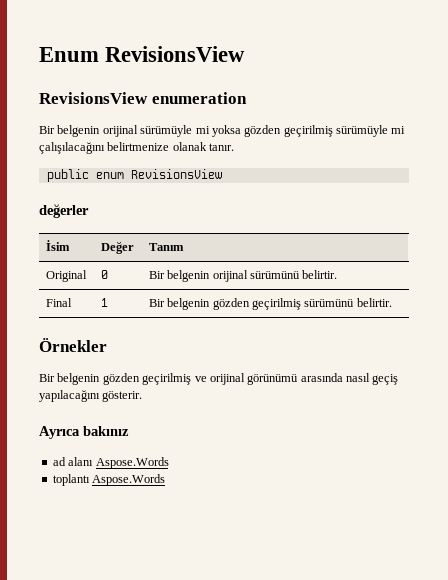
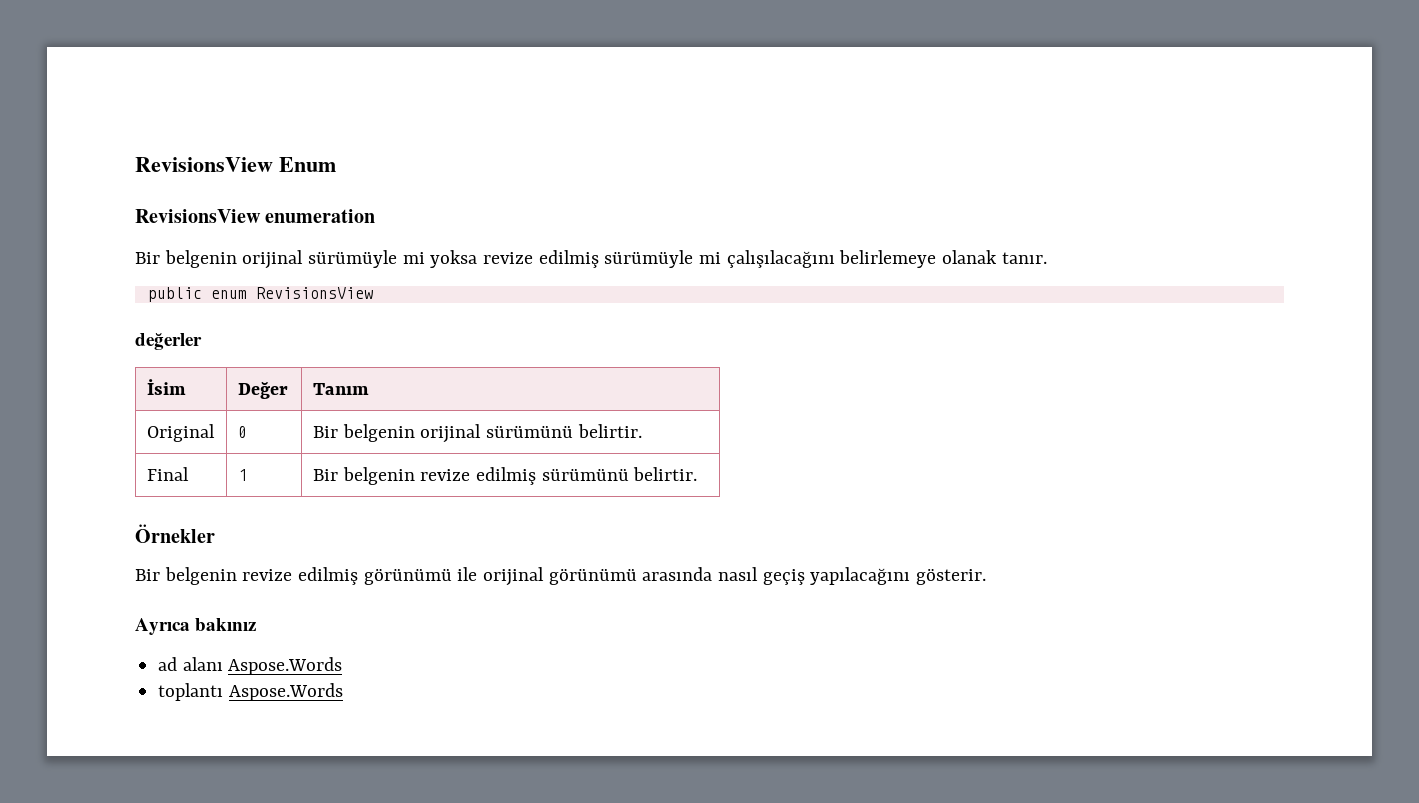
- Enum RevisionsView
+ RevisionsView Enum
- Bir belgenin orijinal sürümüyle mi yoksa gözden geçirilmiş sürümüyle mi çalışılacağını belirtmenize olanak tanır.
+ Bir belgenin orijinal sürümüyle mi yoksa revize edilmiş sürümüyle mi çalışılacağını belirlemeye olanak tanır.
- Final | 1 | Bir belgenin gözden geçirilmiş sürümünü belirtir.
+ Final | 1 | Bir belgenin revize edilmiş sürümünü belirtir.
- Bir belgenin gözden geçirilmiş ve orijinal görünümü arasında nasıl geçiş yapılacağını gösterir.
+ Bir belgenin revize edilmiş görünümü ile orijinal görünümü arasında nasıl geçiş yapılacağını gösterir.

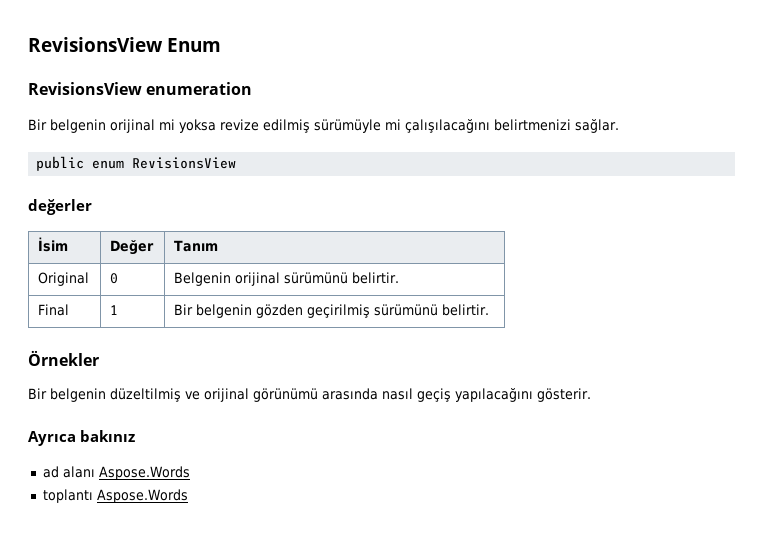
- Bir belgenin orijinal sürümüyle mi yoksa revize edilmiş sürümüyle mi çalışılacağını belirlemeye olanak tanır.
+ Bir belgenin orijinal mi yoksa revize edilmiş sürümüyle mi çalışılacağını belirtmenizi sağlar.
- Original | 0 | Bir belgenin orijinal sürümünü belirtir.
+ Original | 0 | Belgenin orijinal sürümünü belirtir.
- Final | 1 | Bir belgenin revize edilmiş sürümünü belirtir.
+ Final | 1 | Bir belgenin gözden geçirilmiş sürümünü belirtir.
- Bir belgenin revize edilmiş görünümü ile orijinal görünümü arasında nasıl geçiş yapılacağını gösterir.
+ Bir belgenin düzeltilmiş ve orijinal görünümü arasında nasıl geçiş yapılacağını gösterir.

